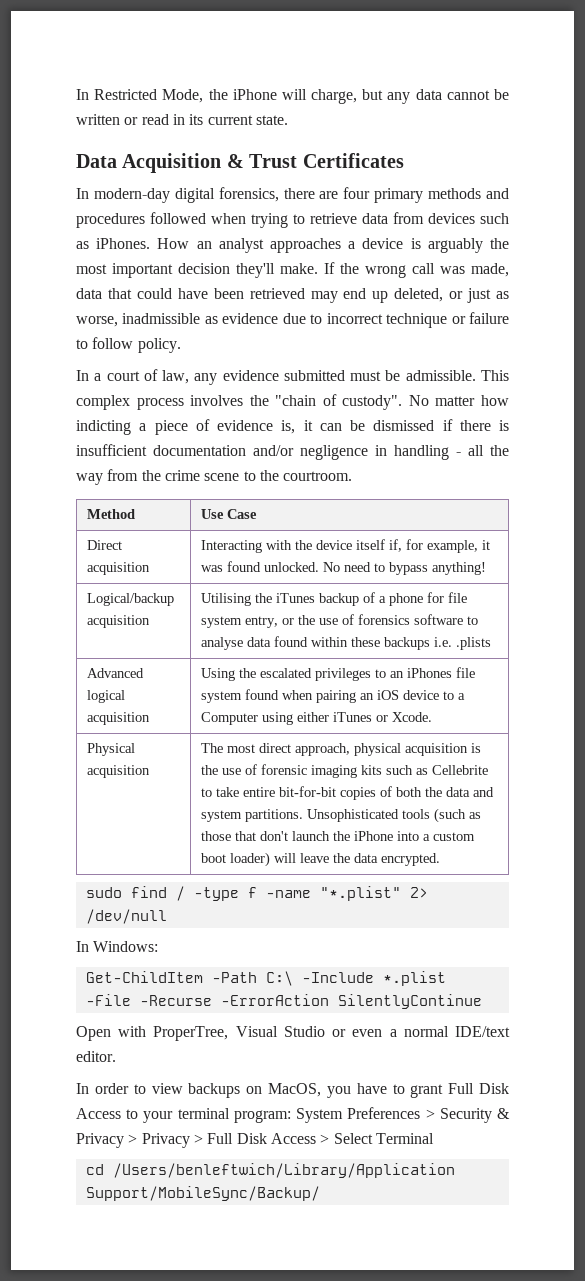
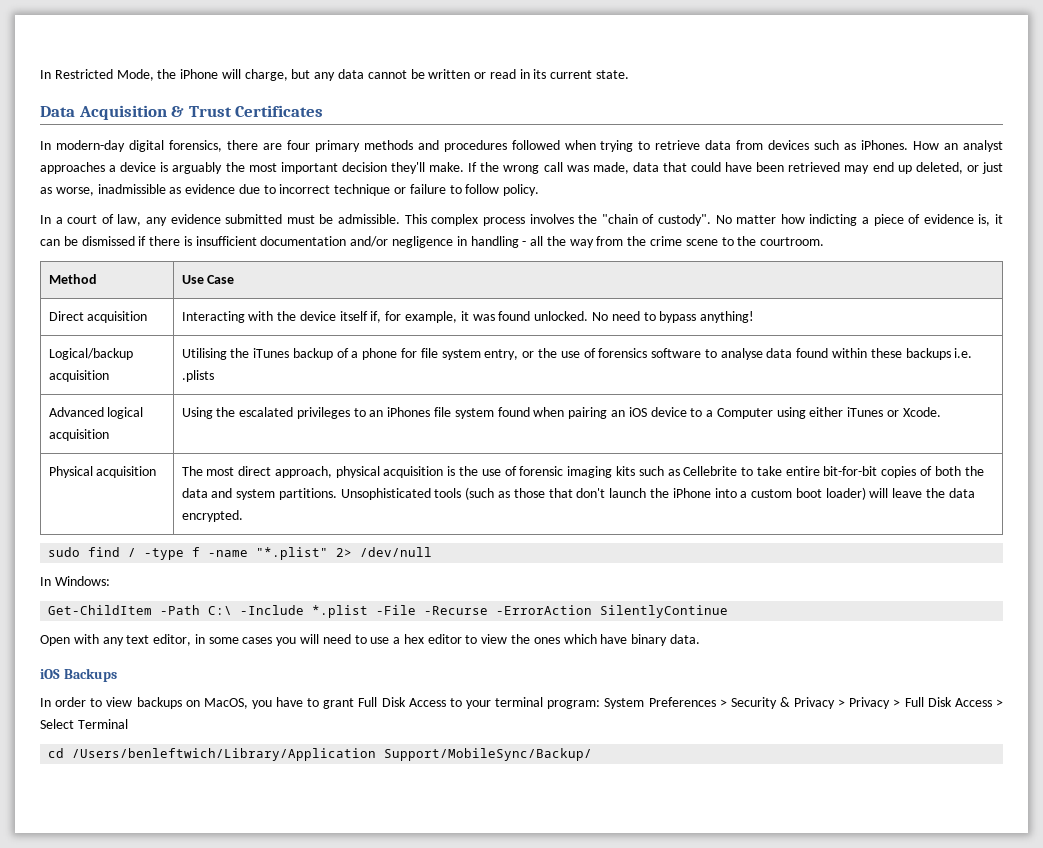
- Open with ProperTree, Visual Studio or even a normal IDE/text editor.
+ Open with any text editor, in some cases you will need to use a hex editor to view the ones which have binary data.
+ iOS Backups

